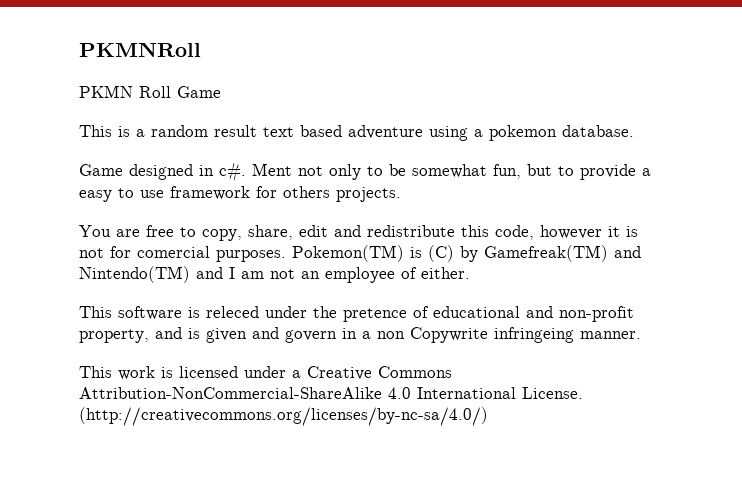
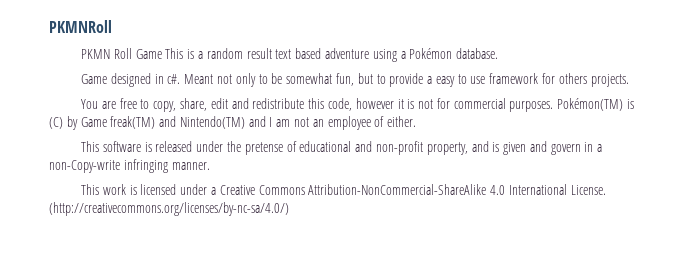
- PKMN Roll Game
- This is a random result text based adventure using a pokemon database.
+ PKMN Roll Game This is a random result text based adventure using a Pokémon database.
- Ment not only to be somewhat fun, but to provide a easy to use framework for others projects.
+ Meant not only to be somewhat fun, but to provide a easy to use framework for others projects.
- You are free to copy, share, edit and redistribute this code, however it is not for comercial purposes. Pokemon(TM) is (C) by Gamefreak(TM) and Nintendo(TM) and I am not an employee of either.
+ You are free to copy, share, edit and redistribute this code, however it is not for commercial purposes. Pokémon(TM) is (C) by Game freak(TM) and Nintendo(TM) and I am not an employee of either.
- This software is releced under the pretence of educational and non-profit property, and is given and govern in a non Copywrite infringeing manner.
+ This software is released under the pretense of educational and non-profit property, and is given and govern in a non-Copy-write infringing manner.

